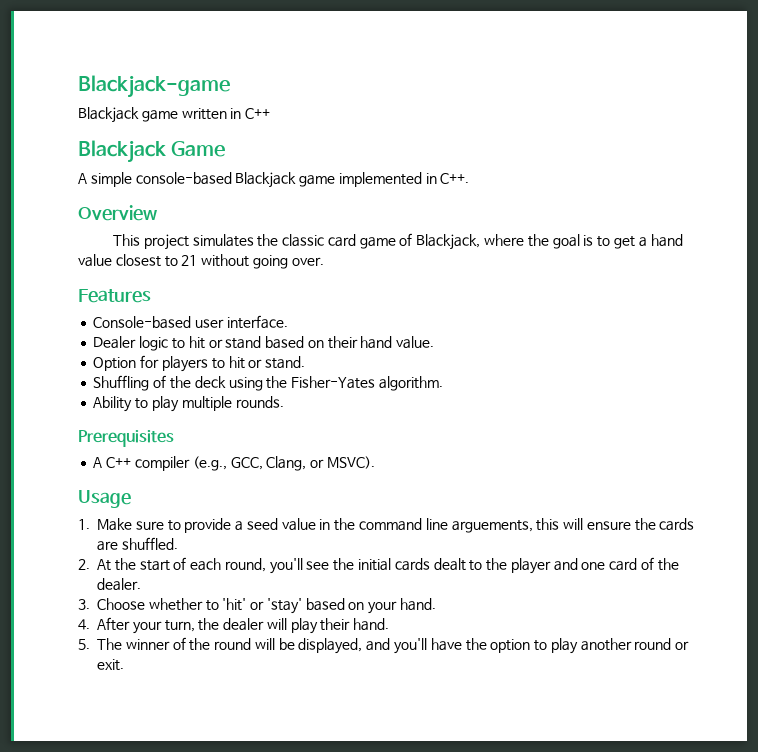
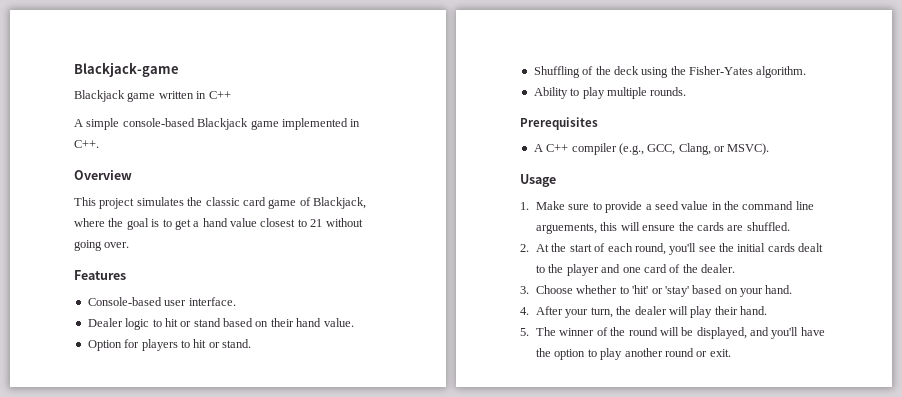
- Blackjack Game

